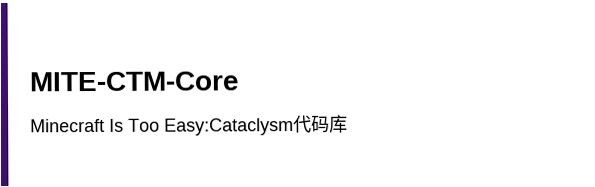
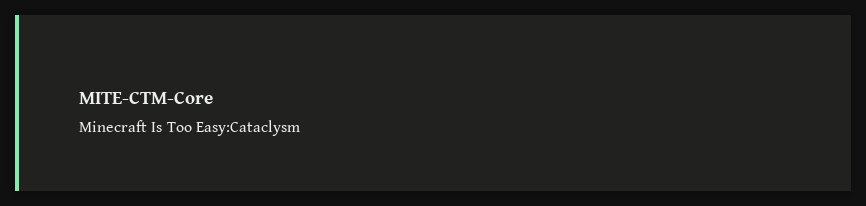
- Minecraft Is Too Easy:Cataclysm代码库
+ Minecraft Is Too Easy:Cataclysm

